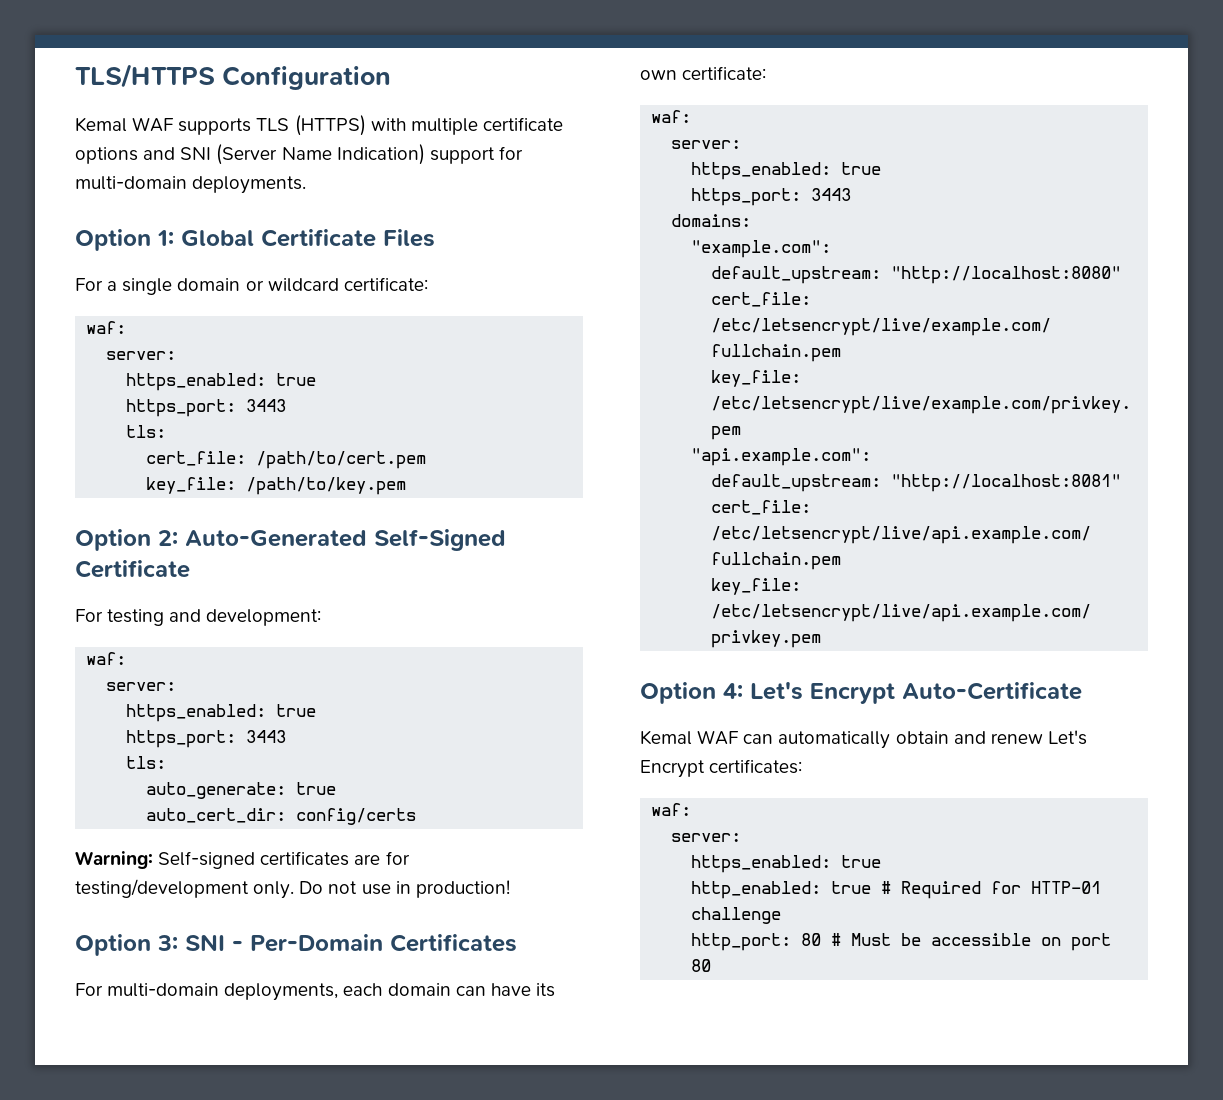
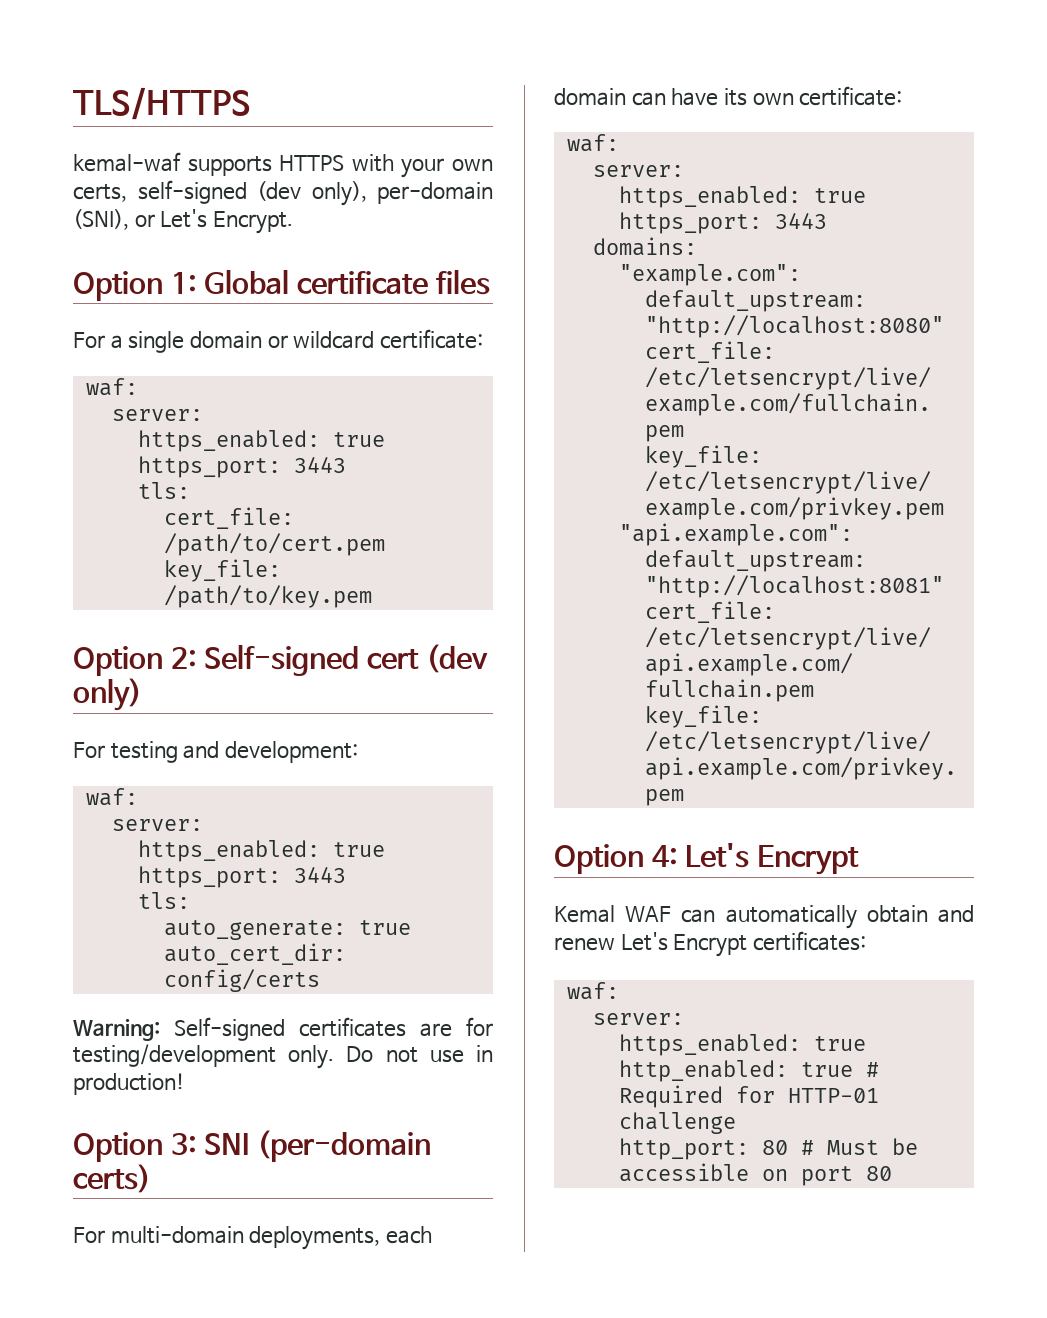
- TLS/HTTPS Configuration
- Kemal WAF supports TLS (HTTPS) with multiple certificate options and SNI (Server Name Indication) support for multi-domain deployments.
+ TLS/HTTPS
+ kemal-waf supports HTTPS with your own certs, self-signed (dev only), per-domain (SNI), or Let's Encrypt.
- Option 1: Global Certificate Files
+ Option 1: Global certificate files
- Option 2: Auto-Generated Self-Signed Certificate
+ Option 2: Self-signed cert (dev only)
- Option 3: SNI - Per-Domain Certificates
+ Option 3: SNI (per-domain certs)
- Option 4: Let's Encrypt Auto-Certificate
+ Option 4: Let's Encrypt

